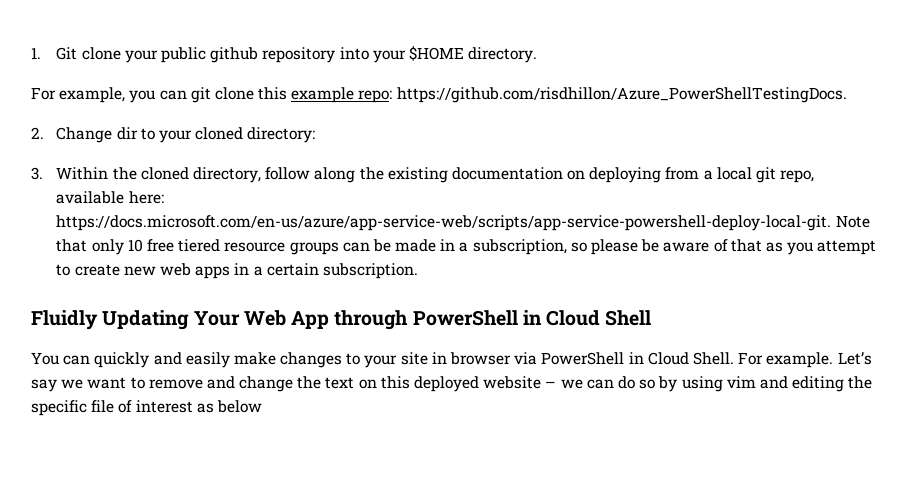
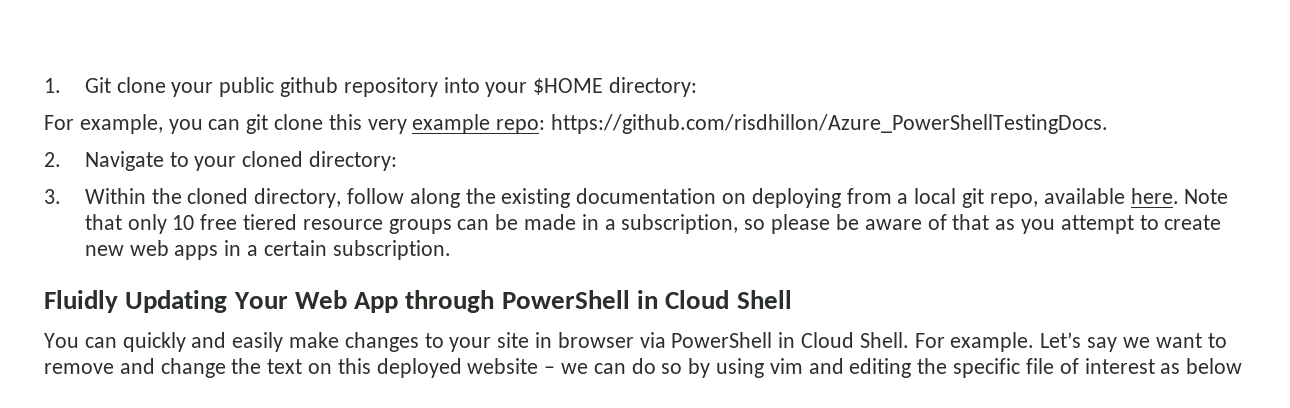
- 1. Git clone your public github repository into your $HOME directory.
+ 1. Git clone your public github repository into your $HOME directory:
- For example, you can git clone this example repo: https://github.com/risdhillon/Azure_PowerShellTestingDocs.
+ For example, you can git clone this very example repo: https://github.com/risdhillon/Azure_PowerShellTestingDocs.
- 2. Change dir to your cloned directory:
+ 2. Navigate to your cloned directory:
- 3. Within the cloned directory, follow along the existing documentation on deploying from a local git repo, available here: https://docs.microsoft.com/en-us/azure/app-service-web/scripts/app-service-powershell-deploy-local-git. Note that only 10 free tiered resource groups can be made in a subscription, so please be aware of that as you attempt to create new web apps in a certain subscription.
+ 3. Within the cloned directory, follow along the existing documentation on deploying from a local git repo, available here. Note that only 10 free tiered resource groups can be made in a subscription, so please be aware of that as you attempt to create new web apps in a certain subscription.

